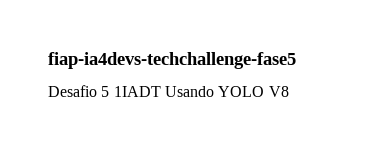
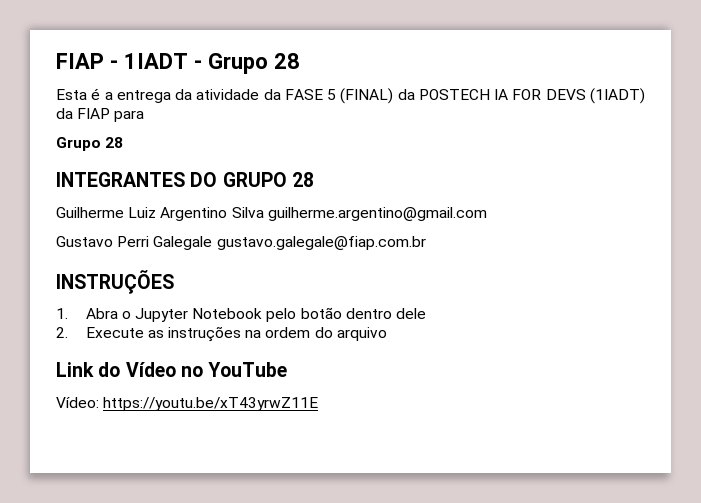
- fiap-ia4devs-techchallenge-fase5
- Desafio 5 1IADT Usando YOLO V8
+ FIAP - 1IADT - Grupo 28
+ Esta é a entrega da atividade da FASE 5 (FINAL) da POSTECH IA FOR DEVS (1IADT) da FIAP para
+ Grupo 28
+ INTEGRANTES DO GRUPO 28
+ Guilherme Luiz Argentino Silva guilherme.argentino@gmail.com
+ Gustavo Perri Galegale gustavo.galegale@fiap.com.br
+ INSTRUÇÕES
+ 1. Abra o Jupyter Notebook pelo botão dentro dele
+ 2. Execute as instruções na ordem do arquivo
+ Link do Vídeo no YouTube
+ Vídeo: https://youtu.be/xT43yrwZ11E

